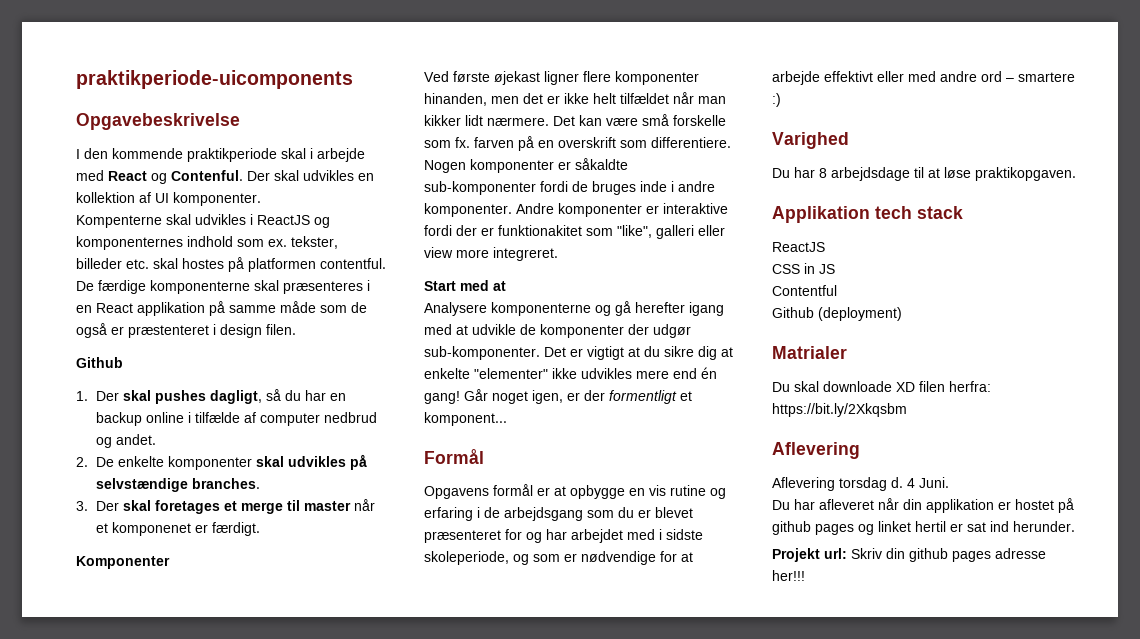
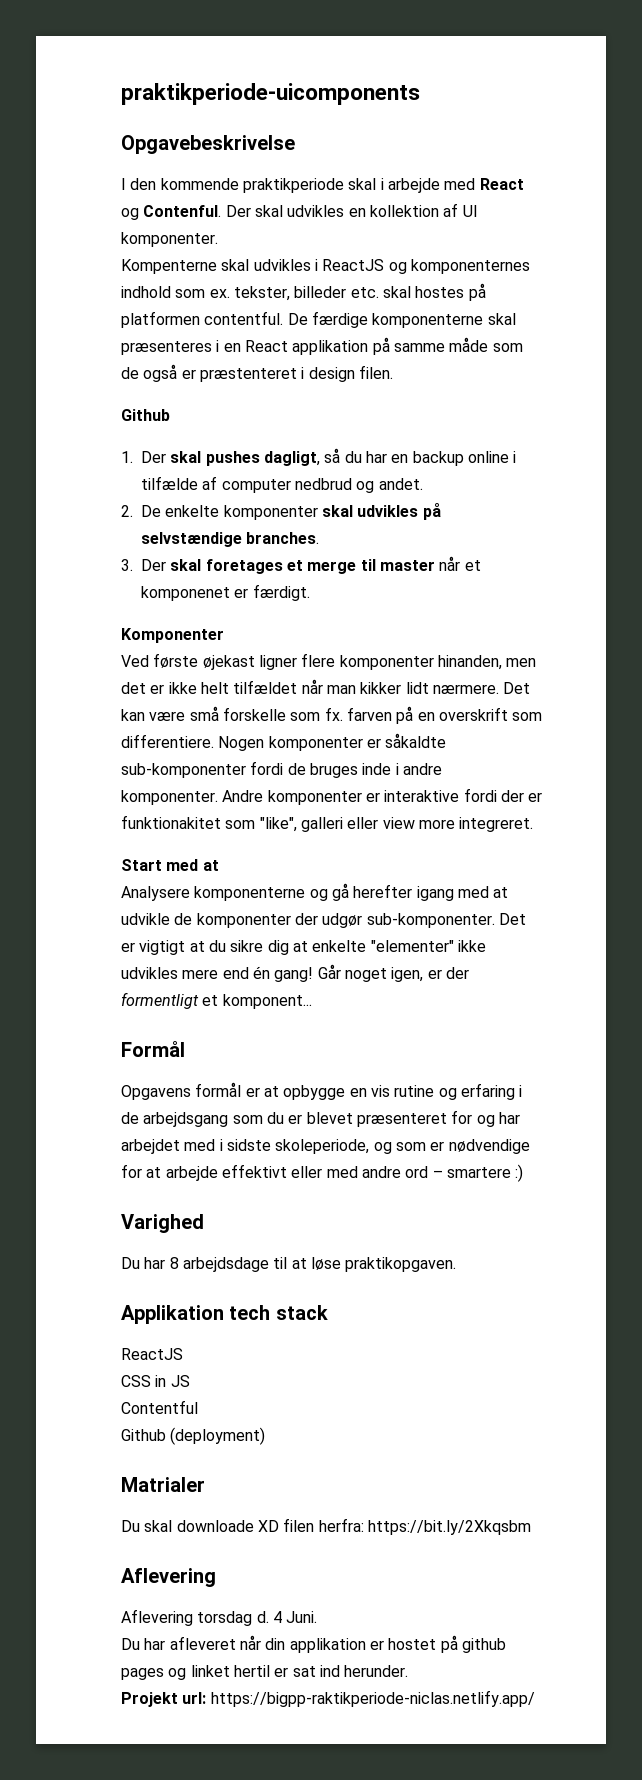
- Projekt url: Skriv din github pages adresse her!!!
+ Projekt url: https://bigpp-raktikperiode-niclas.netlify.app/

